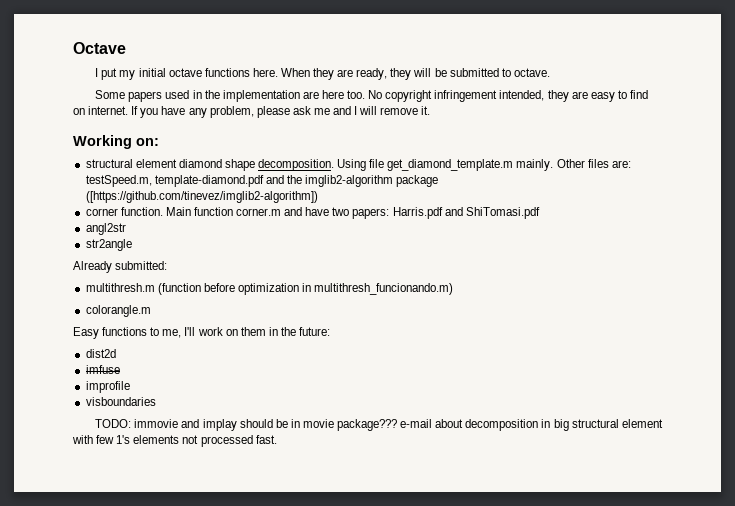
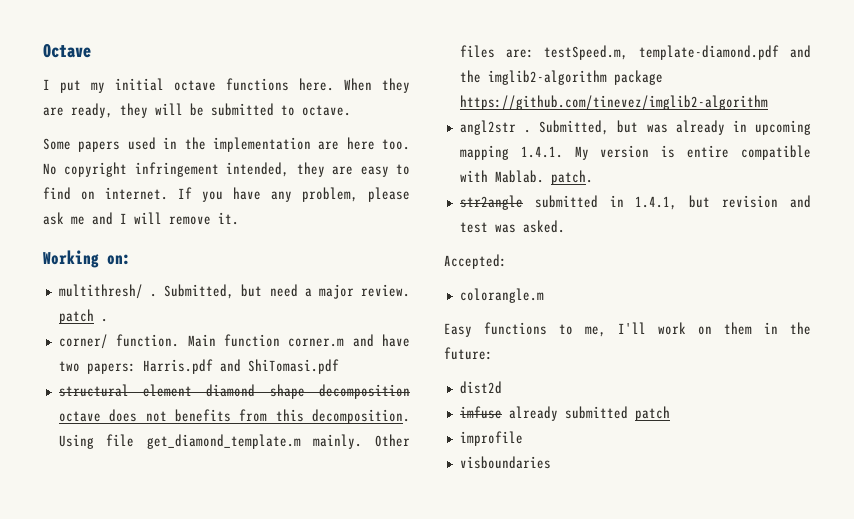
- structural element diamond shape decomposition.
+ multithresh/ . Submitted, but need a major review. patch .
+ corner/ function. Main function corner.m and have two papers: Harris.pdf and ShiTomasi.pdf
+ structural element diamond shape decomposition octave does not benefits from this decomposition.
- Other files are: testSpeed.m, template-diamond.pdf and the imglib2-algorithm package ([https://github.com/tinevez/imglib2-algorithm])
- corner function. Main function corner.m and have two papers: Harris.pdf and ShiTomasi.pdf
- angl2str
- str2angle
- Already submitted:
- multithresh.m (function before optimization in multithresh_funcionando.m)
+ Other files are: testSpeed.m, template-diamond.pdf and the imglib2-algorithm package https://github.com/tinevez/imglib2-algorithm
+ angl2str . Submitted, but was already in upcoming mapping 1.4.1. My version is entire compatible with Mablab. patch.
+ str2angle submitted in 1.4.1, but revision and test was asked.
+ Accepted:
- imfuse
+ imfuse already submitted patch
- TODO: immovie and implay should be in movie package??? e-mail about decomposition in big structural element with few 1's elements not processed fast.

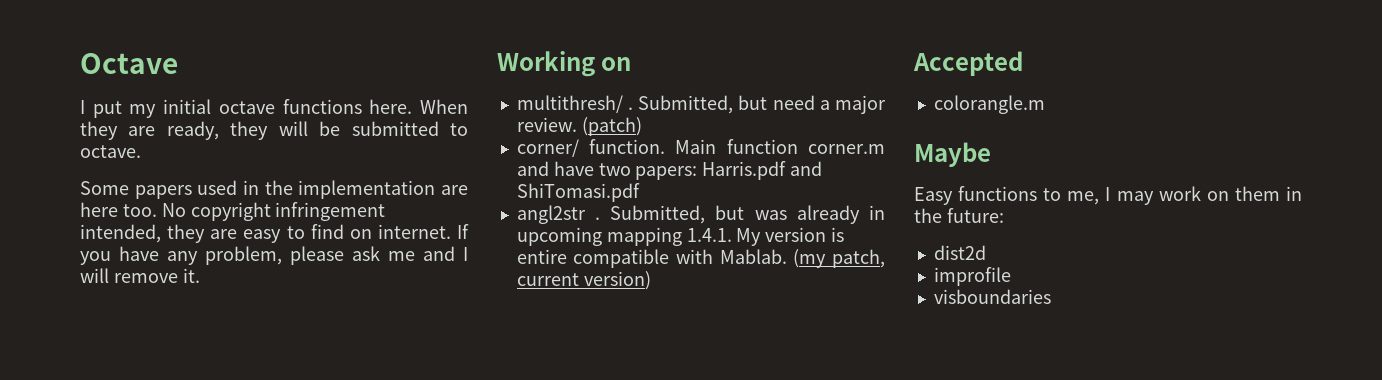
- Working on:
+ Working on
- Submitted, but need a major review. patch .
+ Submitted, but need a major review. (patch)
- structural element diamond shape decomposition octave does not benefits from this decomposition. Using file get_diamond_template.m mainly. Other files are: testSpeed.m, template-diamond.pdf and the imglib2-algorithm package https://github.com/tinevez/imglib2-algorithm
- Submitted, but was already in upcoming mapping 1.4.1. My version is entire compatible with Mablab. patch.
- str2angle submitted in 1.4.1, but revision and test was asked.
- Accepted:
+ Submitted, but was already in upcoming mapping 1.4.1. My version is entire compatible with Mablab. (my patch, current version)
+ Accepted
+ Maybe
- Easy functions to me, I'll work on them in the future:
+ Easy functions to me, I may work on them in the future:
- imfuse already submitted patch

